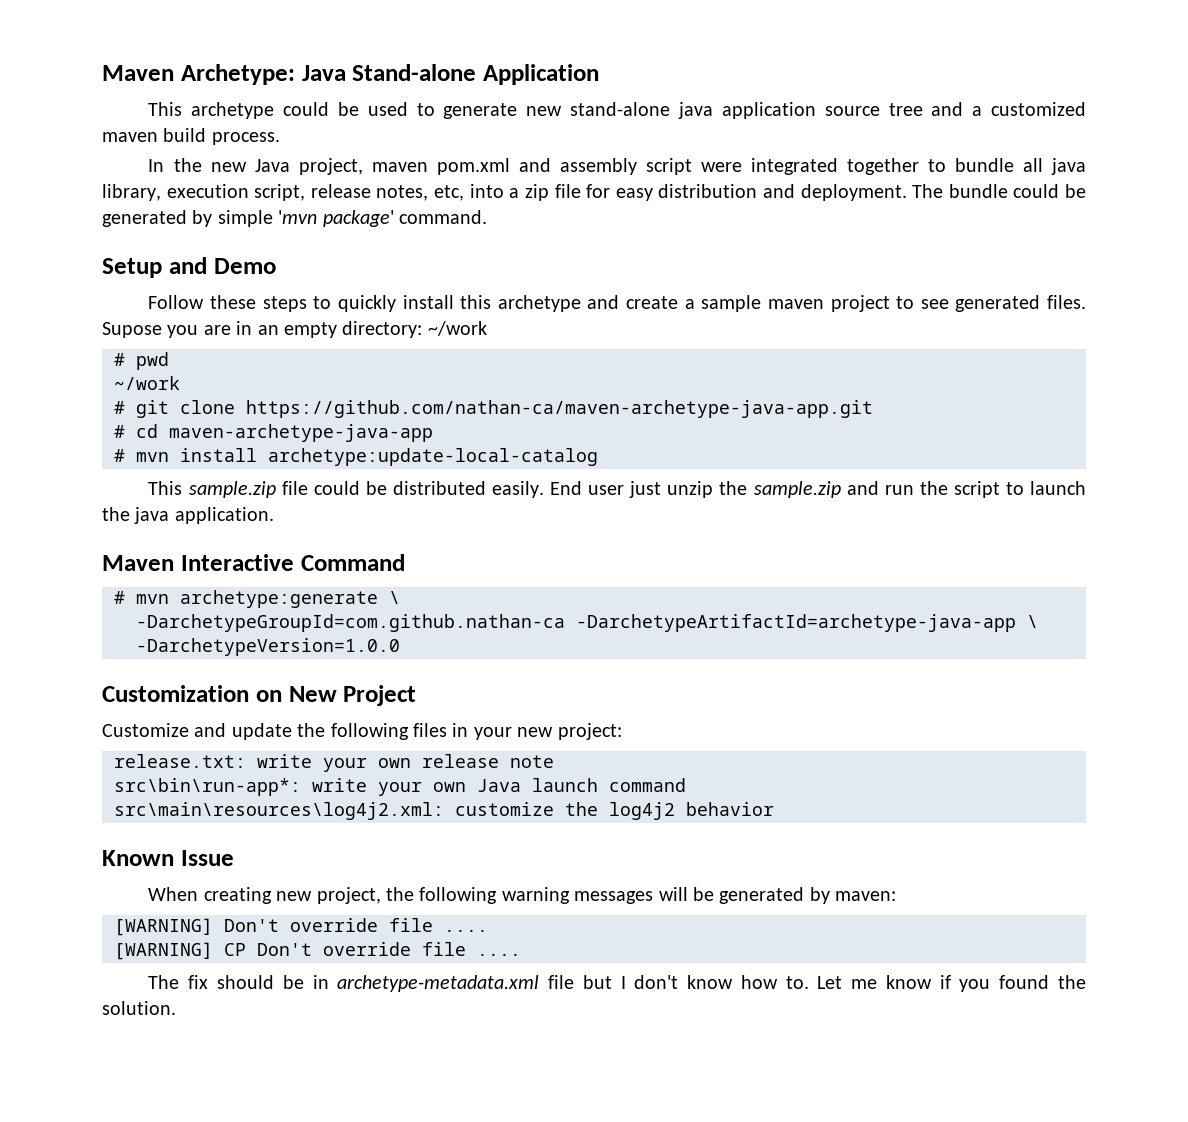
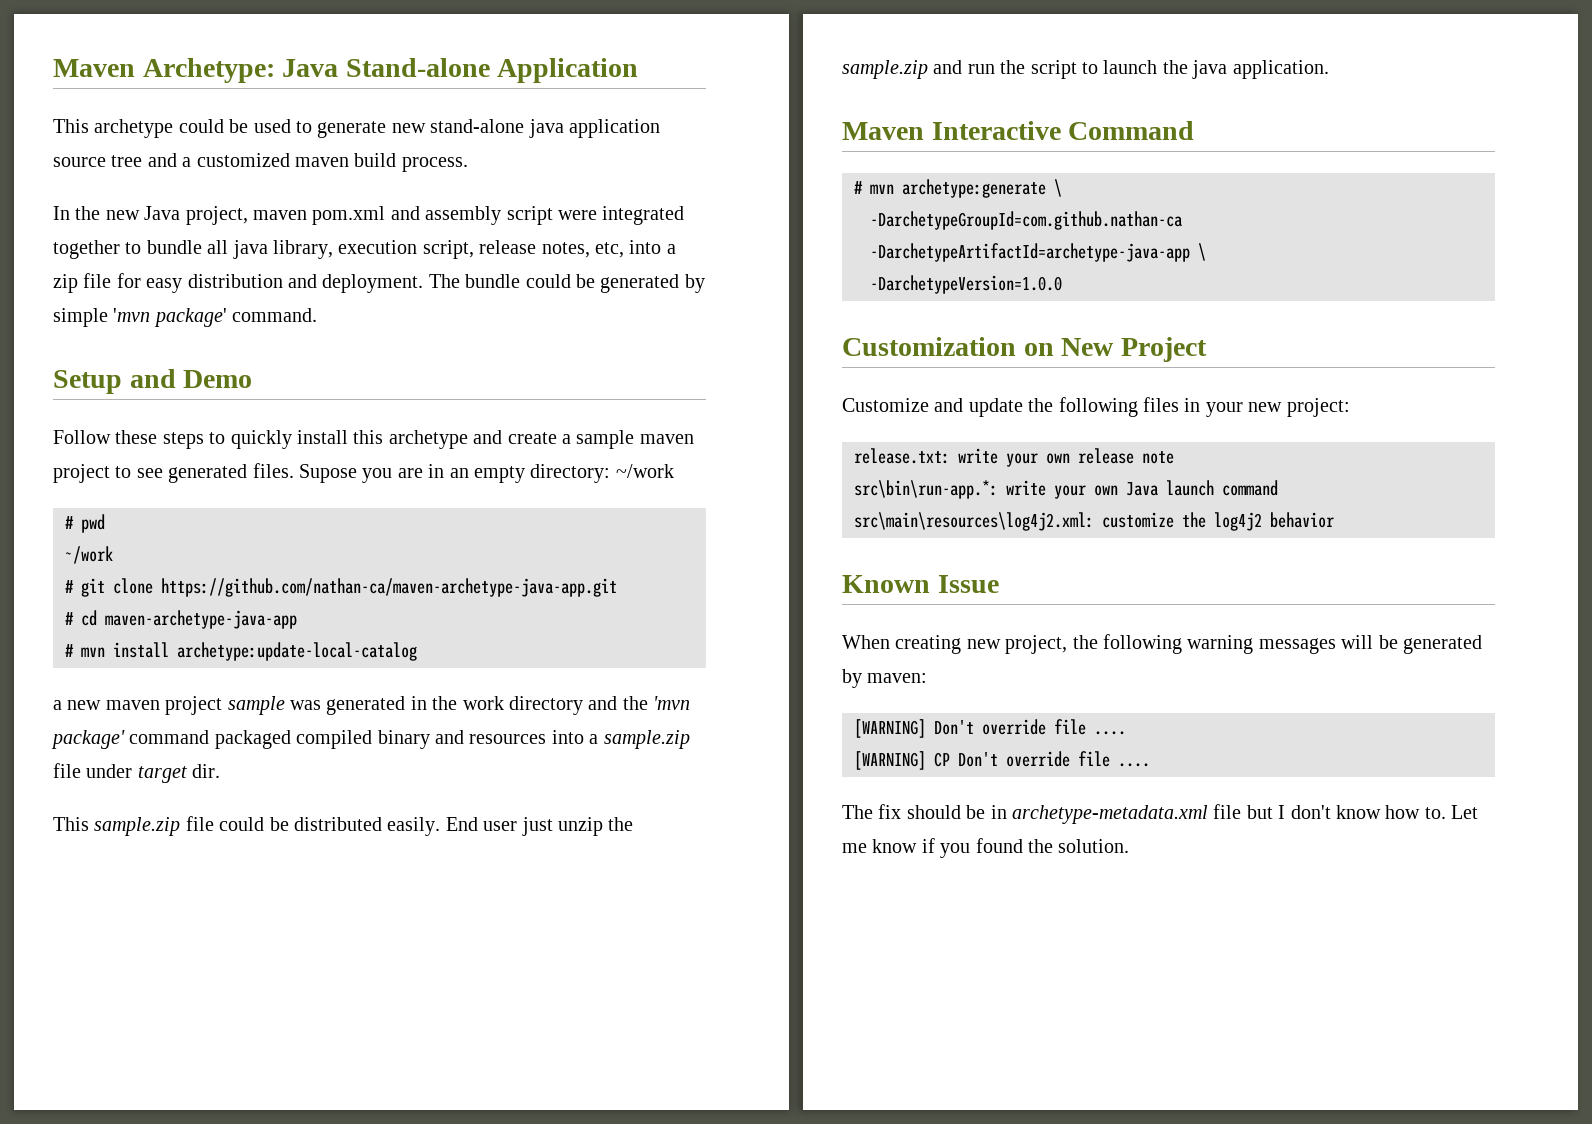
+ a new maven project sample was generated in the work directory and the 'mvn package' command packaged compiled binary and resources into a sample.zip file under target dir.
- src\bin\run-app*: write your own Java launch command
+ src\bin\run-app.*: write your own Java launch command

